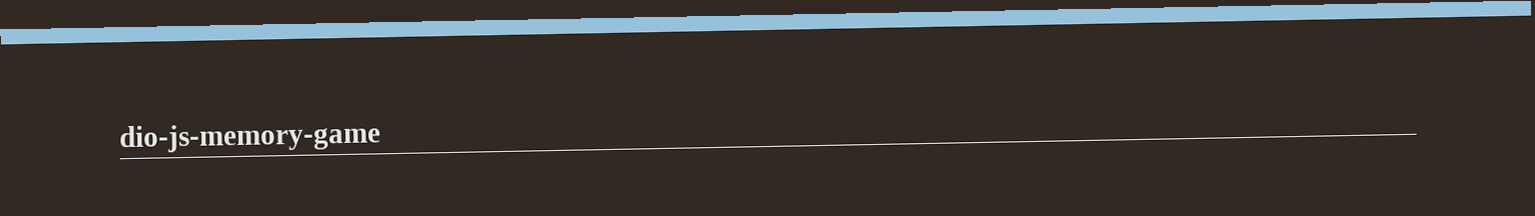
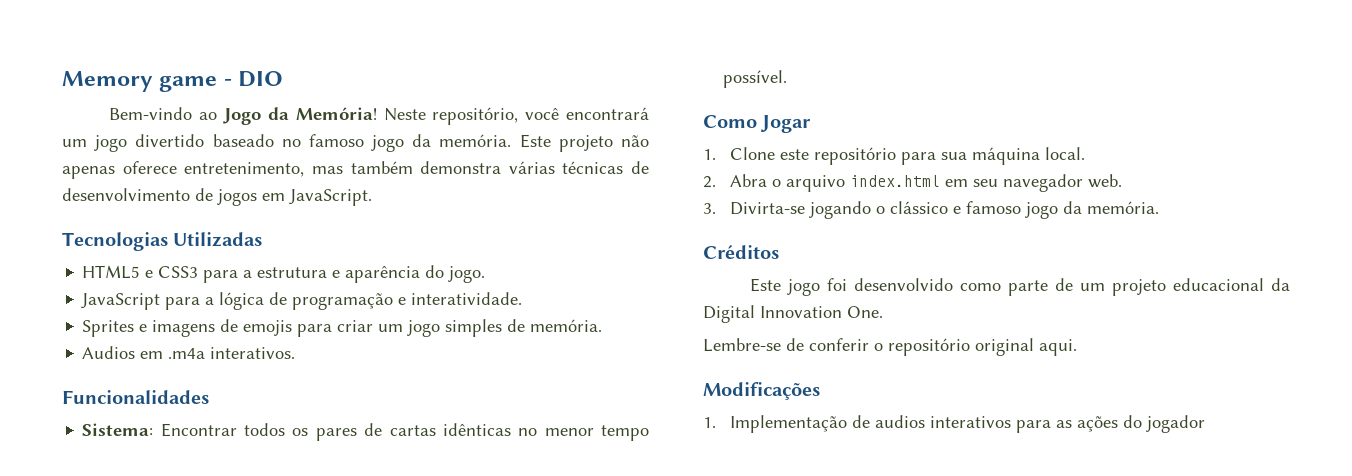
- dio-js-memory-game
+ Memory game - DIO
+ Bem-vindo ao Jogo da Memória! Neste repositório, você encontrará um jogo divertido baseado no famoso jogo da memória. Este projeto não apenas oferece entretenimento, mas também demonstra várias técnicas de desenvolvimento de jogos em JavaScript.
+ Tecnologias Utilizadas
+ HTML5 e CSS3 para a estrutura e aparência do jogo.
+ JavaScript para a lógica de programação e interatividade.
+ Sprites e imagens de emojis para criar um jogo simples de memória.
+ Audios em .m4a interativos.
+ Funcionalidades
+ Sistema: Encontrar todos os pares de cartas idênticas no menor tempo possível.
+ Como Jogar
+ 1. Clone este repositório para sua máquina local.
+ 2. Abra o arquivo index.html em seu navegador web.
+ 3. Divirta-se jogando o clássico e famoso jogo da memória.
+ Créditos
+ Este jogo foi desenvolvido como parte de um projeto educacional da Digital Innovation One.
+ Lembre-se de conferir o repositório original aqui.
+ Modificações
+ 1. Implementação de audios interativos para as ações do jogador

